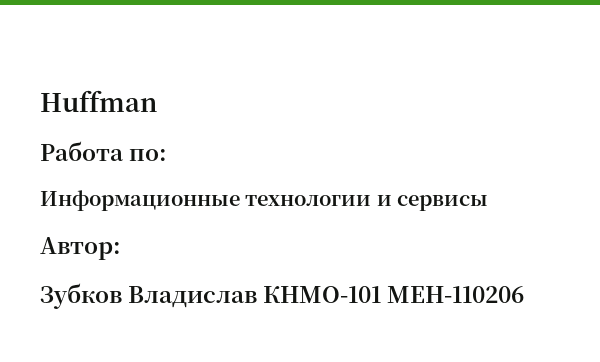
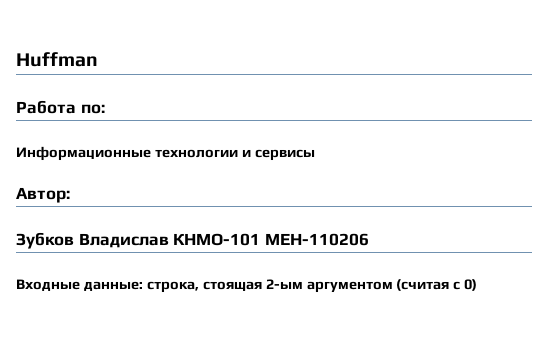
+ Входные данные: строка, стоящая 2-ым аргументом (считая с 0)

